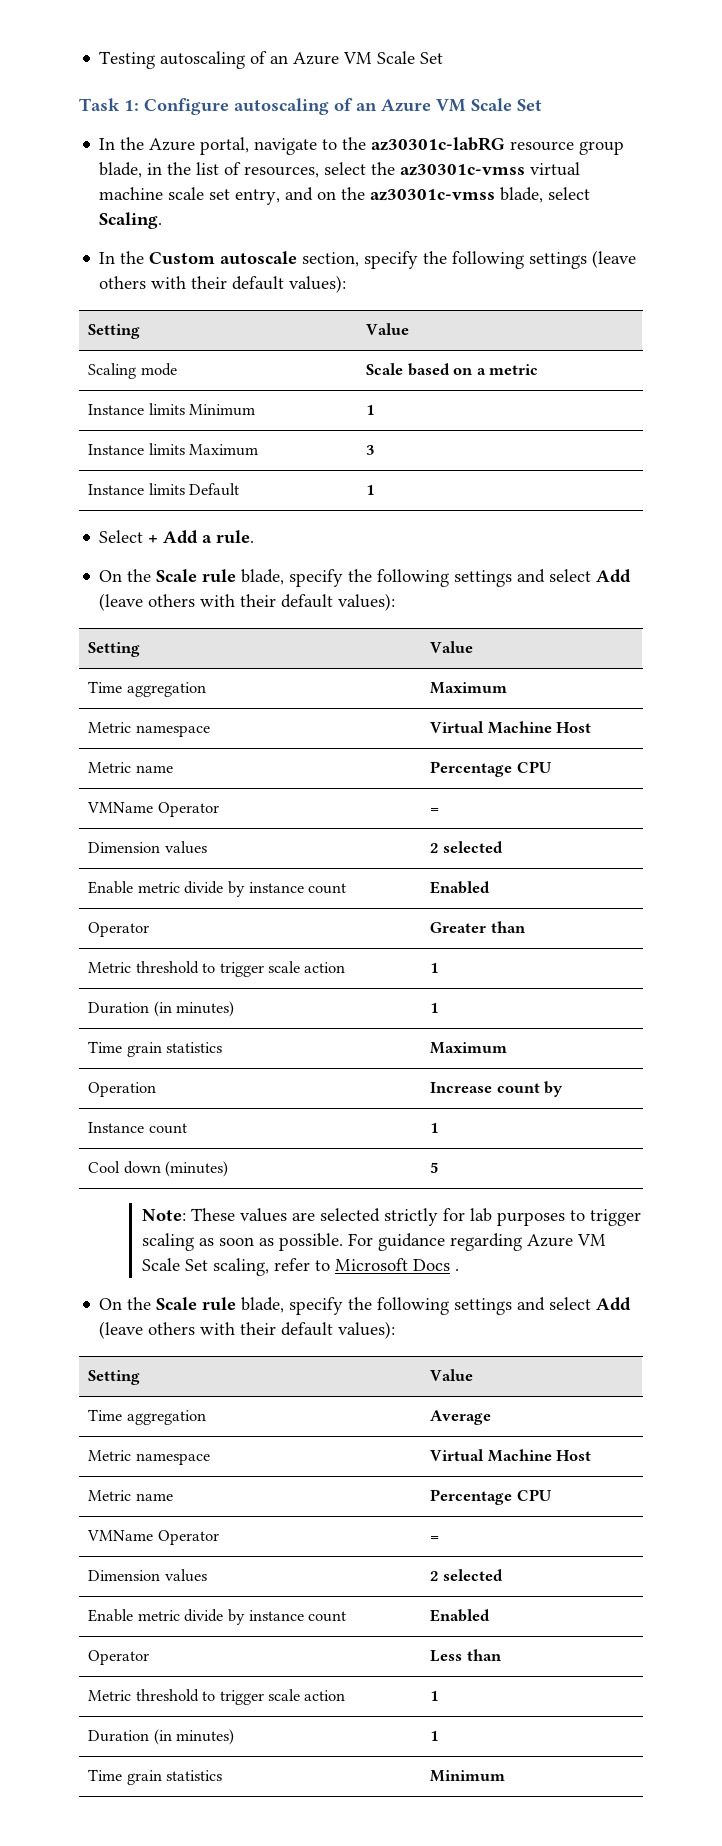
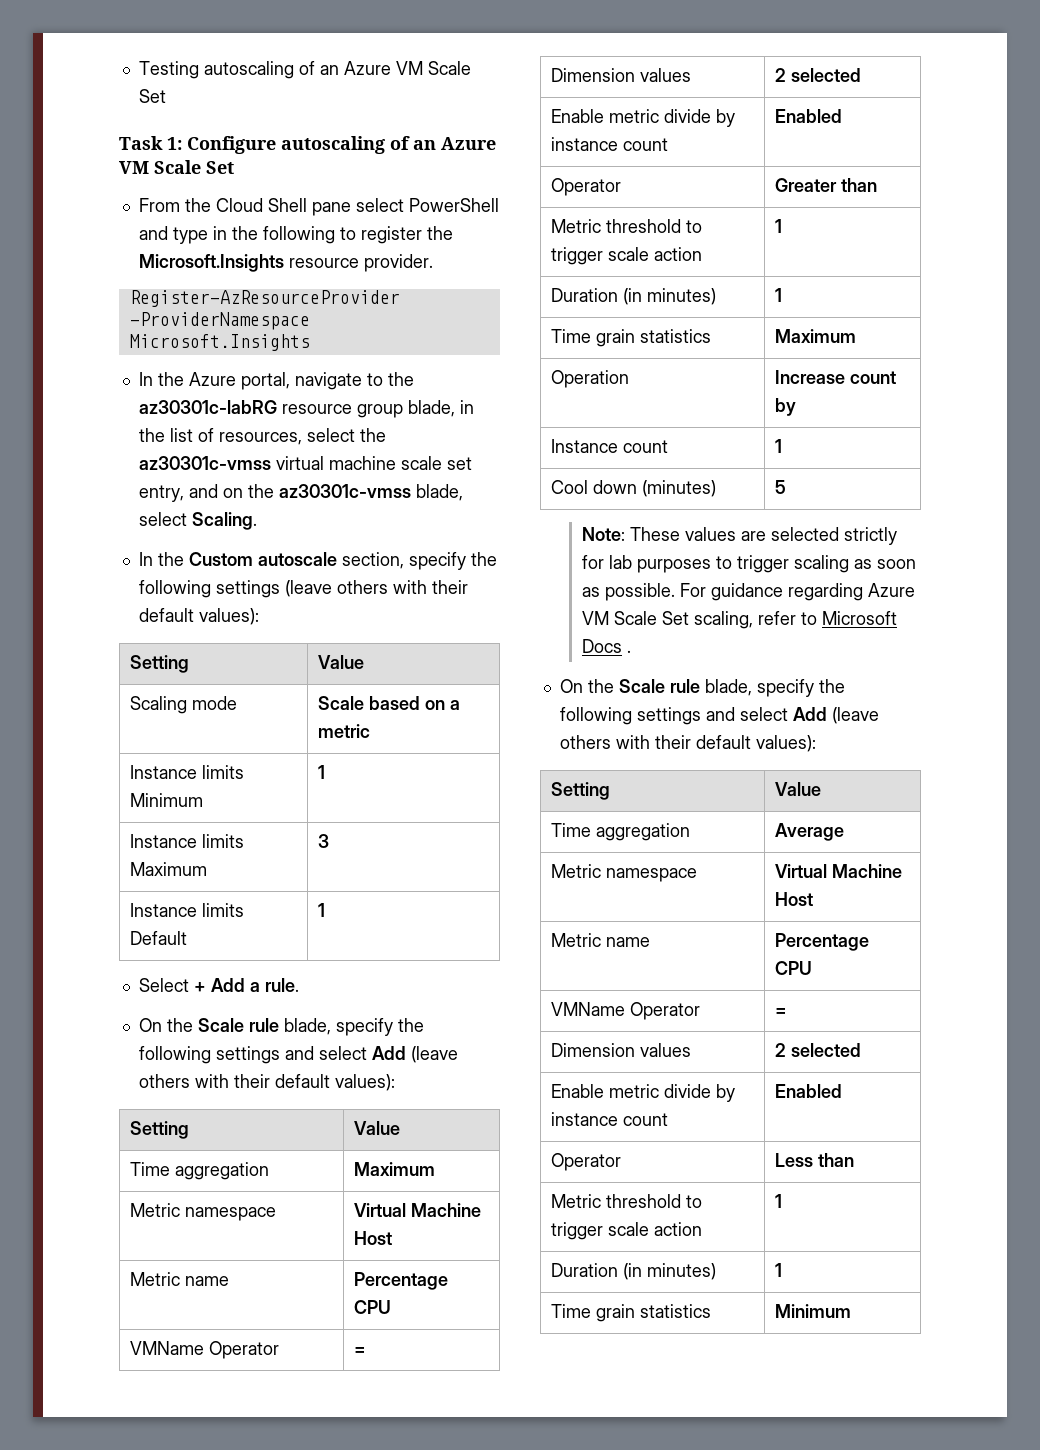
+ From the Cloud Shell pane select PowerShell and type in the following to register the Microsoft.Insights resource provider.
+ Register-AzResourceProvider -ProviderNamespace Microsoft.Insights

